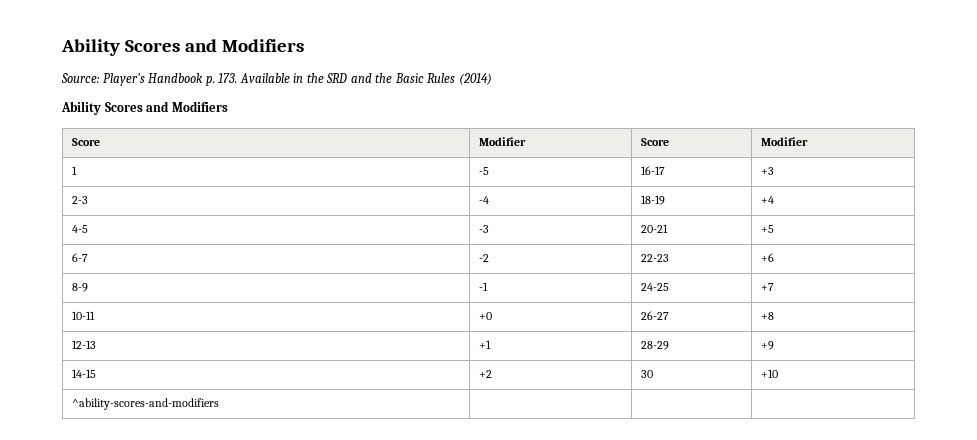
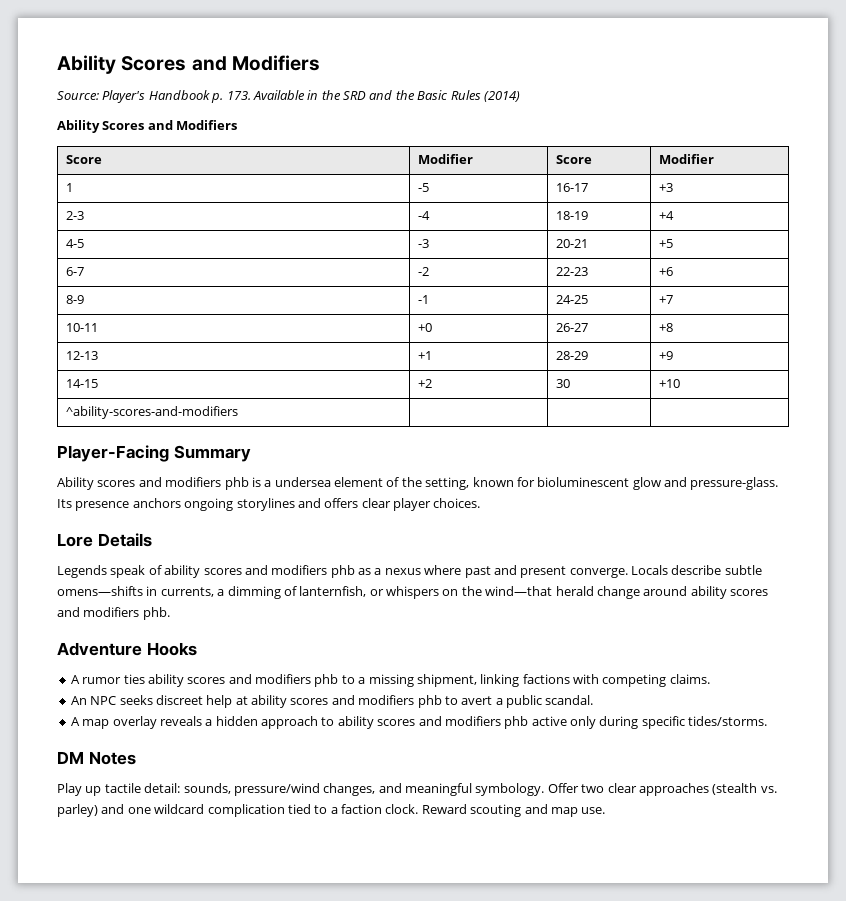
+ Player-Facing Summary
+ Ability scores and modifiers phb is a undersea element of the setting, known for bioluminescent glow and pressure-glass. Its presence anchors ongoing storylines and offers clear player choices.
+ Lore Details
+ Legends speak of ability scores and modifiers phb as a nexus where past and present converge. Locals describe subtle omens—shifts in currents, a dimming of lanternfish, or whispers on the wind—that herald change around ability scores and modifiers phb.
+ Adventure Hooks
+ A rumor ties ability scores and modifiers phb to a missing shipment, linking factions with competing claims.
+ An NPC seeks discreet help at ability scores and modifiers phb to avert a public scandal.
+ A map overlay reveals a hidden approach to ability scores and modifiers phb active only during specific tides/storms.
+ DM Notes
+ Play up tactile detail: sounds, pressure/wind changes, and meaningful symbology. Offer two clear approaches (stealth vs. parley) and one wildcard complication tied to a faction clock. Reward scouting and map use.

